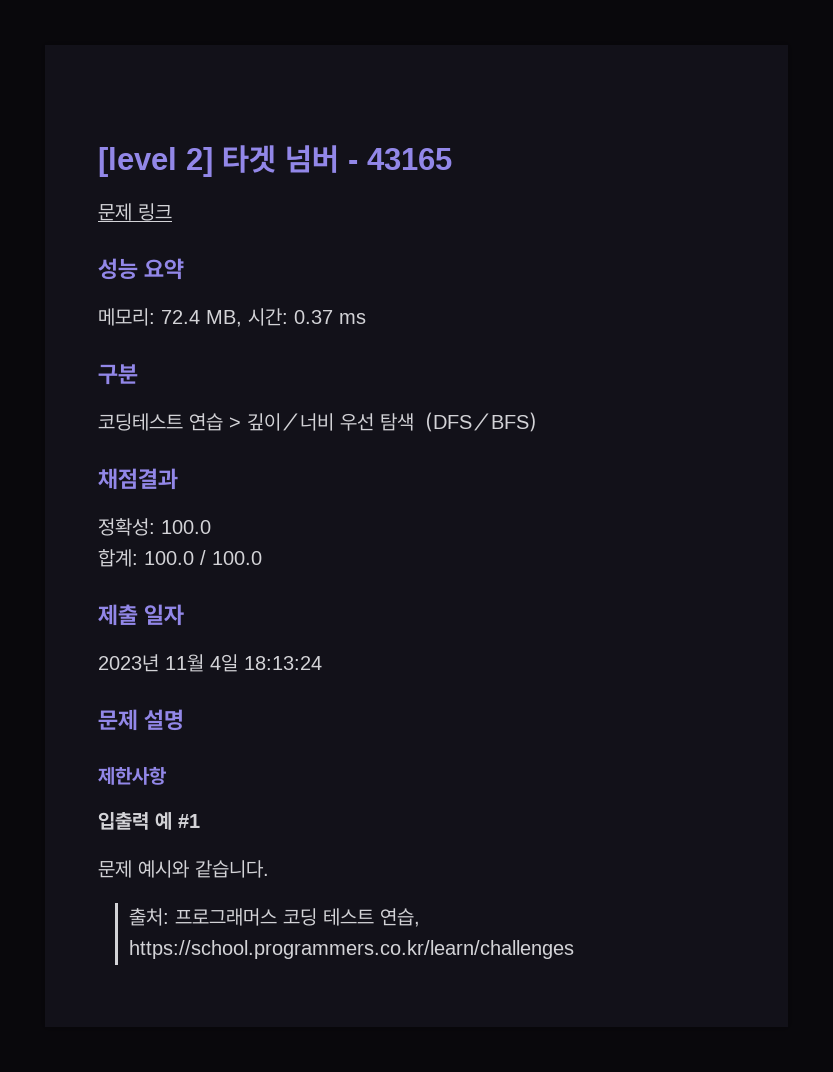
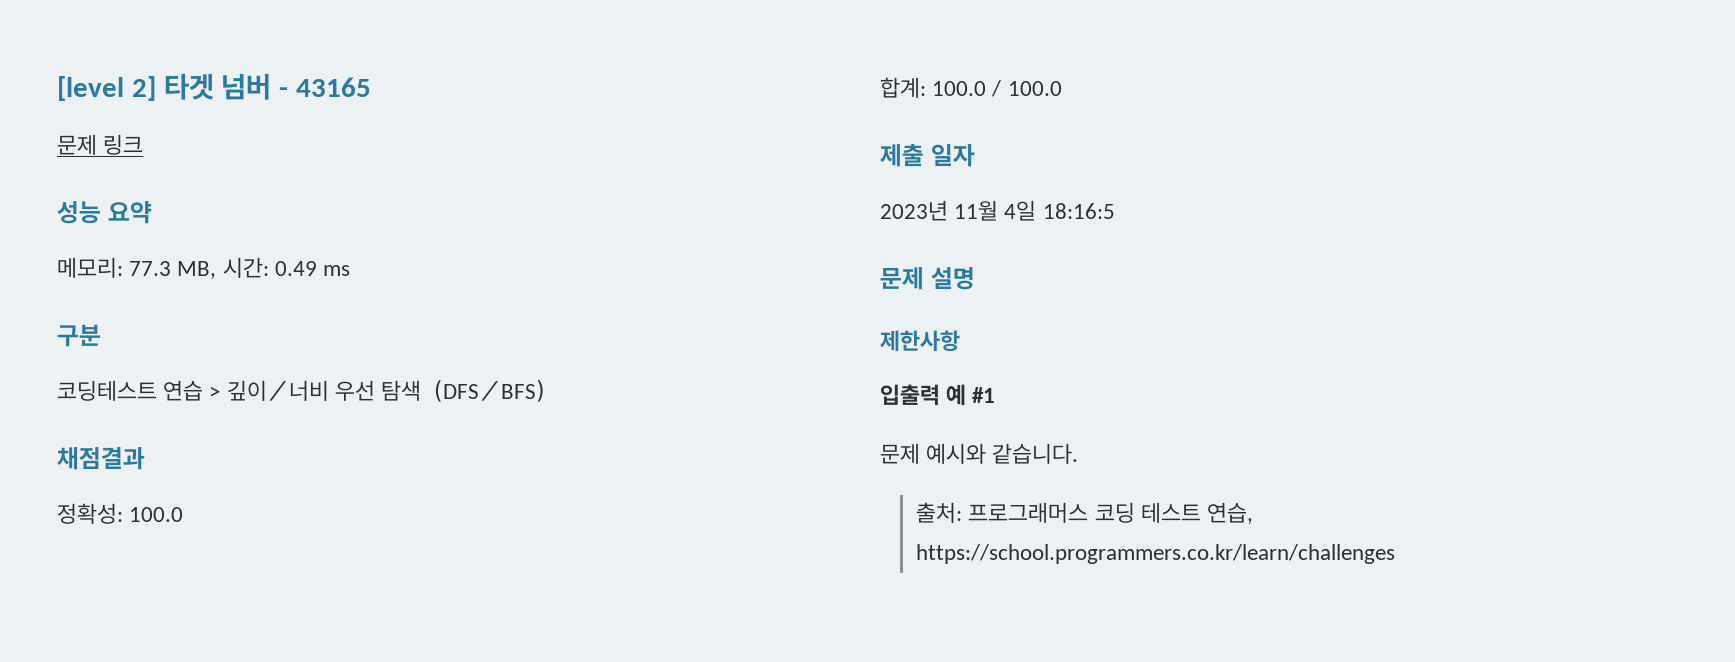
- 메모리: 72.4 MB, 시간: 0.37 ms
+ 메모리: 77.3 MB, 시간: 0.49 ms
- 2023년 11월 4일 18:13:24
+ 2023년 11월 4일 18:16:5

